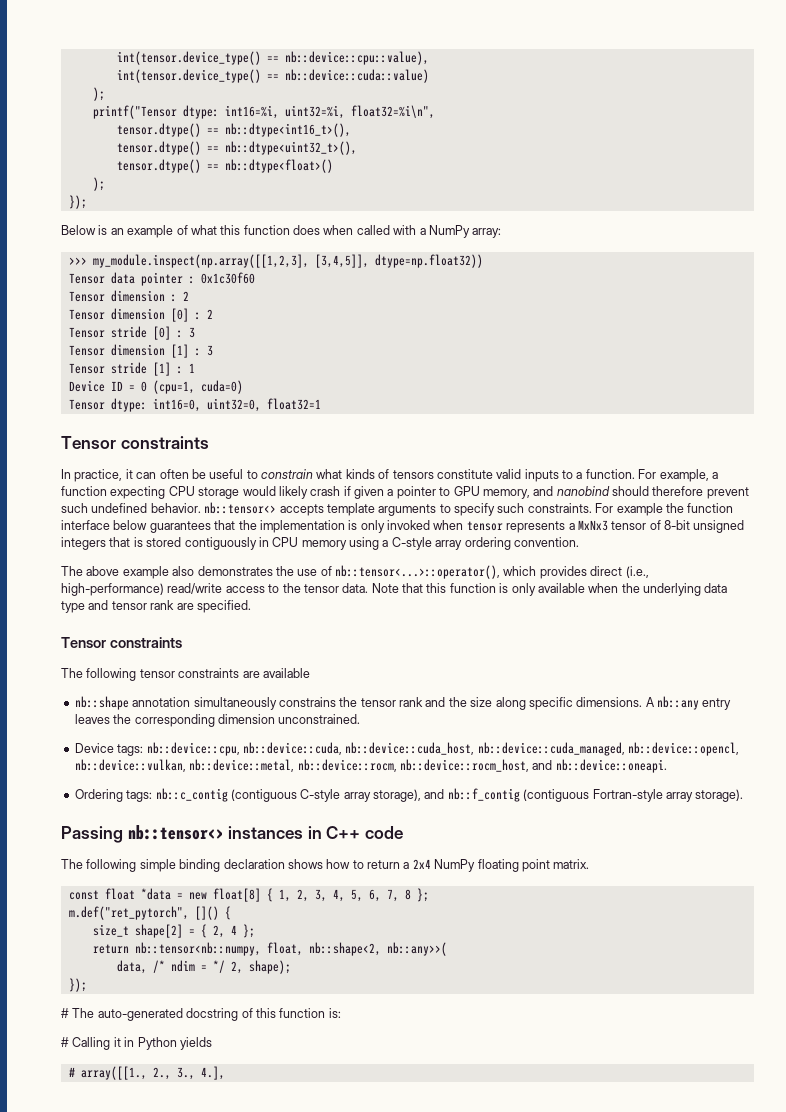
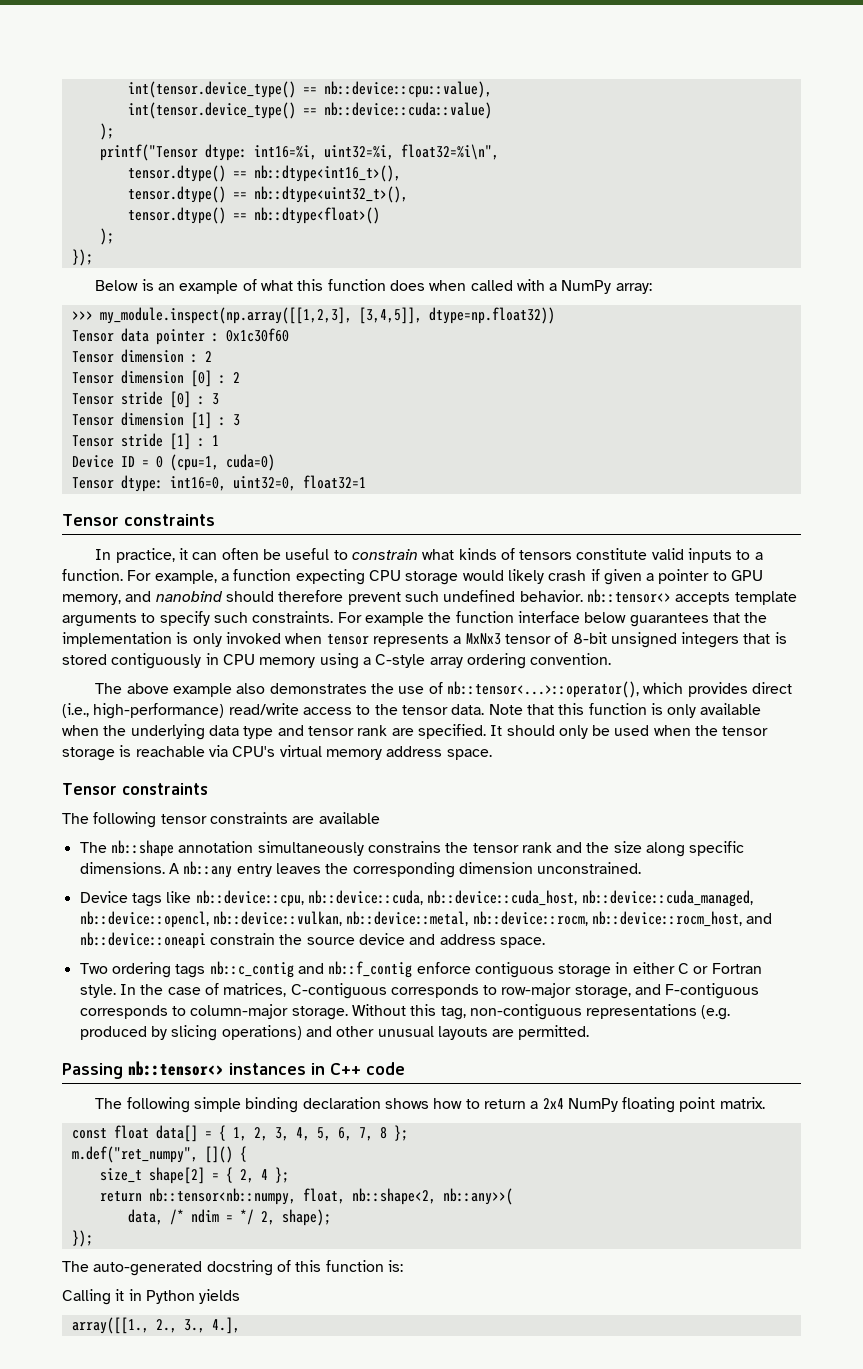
+ It should only be used when the tensor storage is reachable via CPU's virtual memory address space.
- nb::shape annotation simultaneously constrains the tensor rank and the size along specific dimensions.
+ The nb::shape annotation simultaneously constrains the tensor rank and the size along specific dimensions.
- Device tags: nb::device::cpu, nb::device::cuda, nb::device::cuda_host, nb::device::cuda_managed, nb::device::opencl, nb::device::vulkan, nb::device::metal, nb::device::rocm, nb::device::rocm_host, and nb::device::oneapi.
- Ordering tags: nb::c_contig (contiguous C-style array storage), and nb::f_contig (contiguous Fortran-style array storage).
+ Device tags like nb::device::cpu, nb::device::cuda, nb::device::cuda_host, nb::device::cuda_managed, nb::device::opencl, nb::device::vulkan, nb::device::metal, nb::device::rocm, nb::device::rocm_host, and nb::device::oneapi constrain the source device and address space.
+ Two ordering tags nb::c_contig and nb::f_contig enforce contiguous storage in either C or Fortran style. In the case of matrices, C-contiguous corresponds to row-major storage, and F-contiguous corresponds to column-major storage. Without this tag, non-contiguous representations (e.g. produced by slicing operations) and other unusual layouts are permitted.
- const float *data = new float[8] { 1, 2, 3, 4, 5, 6, 7, 8 };
+ const float data[] = { 1, 2, 3, 4, 5, 6, 7, 8 };
- m.def("ret_pytorch", []() {
+ m.def("ret_numpy", []() {
- # The auto-generated docstring of this function is:
+ The auto-generated docstring of this function is:
- # Calling it in Python yields
+ Calling it in Python yields
- # array([[1., 2., 3., 4.],
+ array([[1., 2., 3., 4.],

